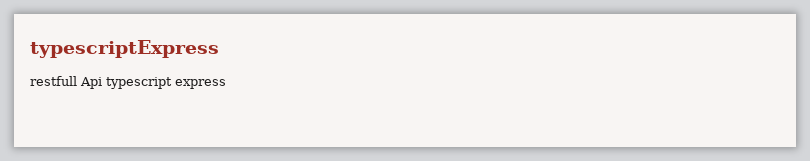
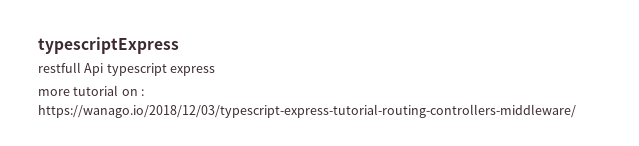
+ more tutorial on : https://wanago.io/2018/12/03/typescript-express-tutorial-routing-controllers-middleware/

